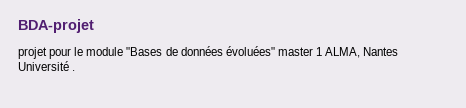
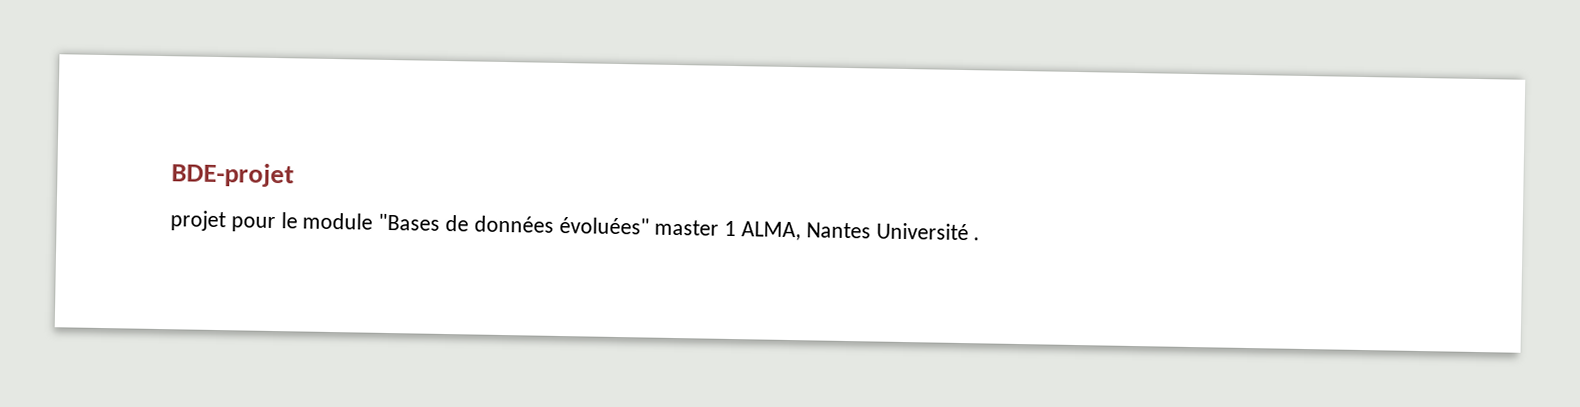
- BDA-projet
+ BDE-projet

